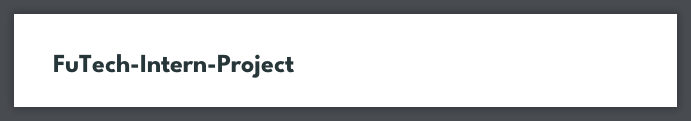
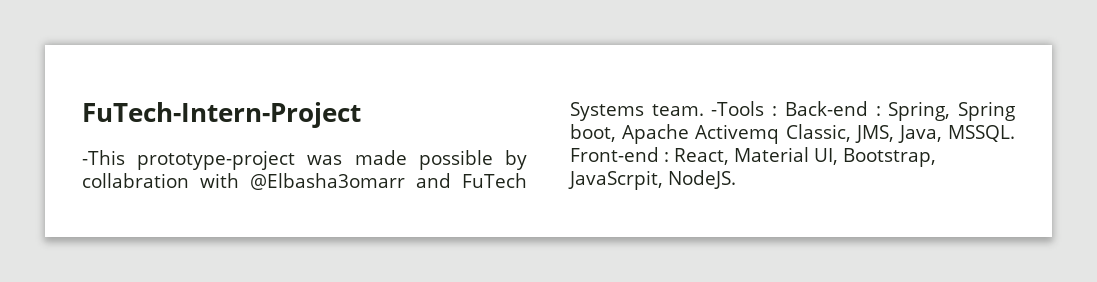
+ -This prototype-project was made possible by collabration with @Elbasha3omarr and FuTech Systems team. -Tools : Back-end : Spring, Spring boot, Apache Activemq Classic, JMS, Java, MSSQL. Front-end : React, Material UI, Bootstrap, JavaScrpit, NodeJS.

